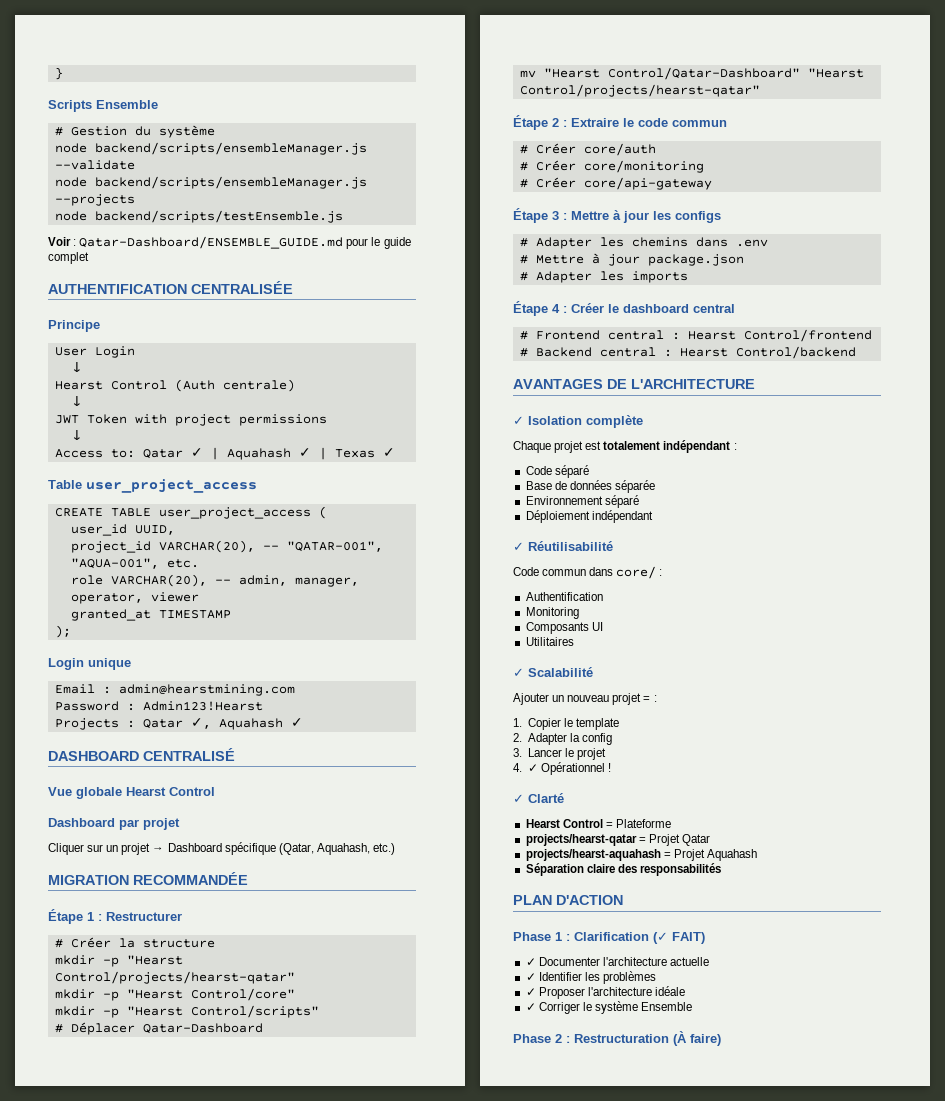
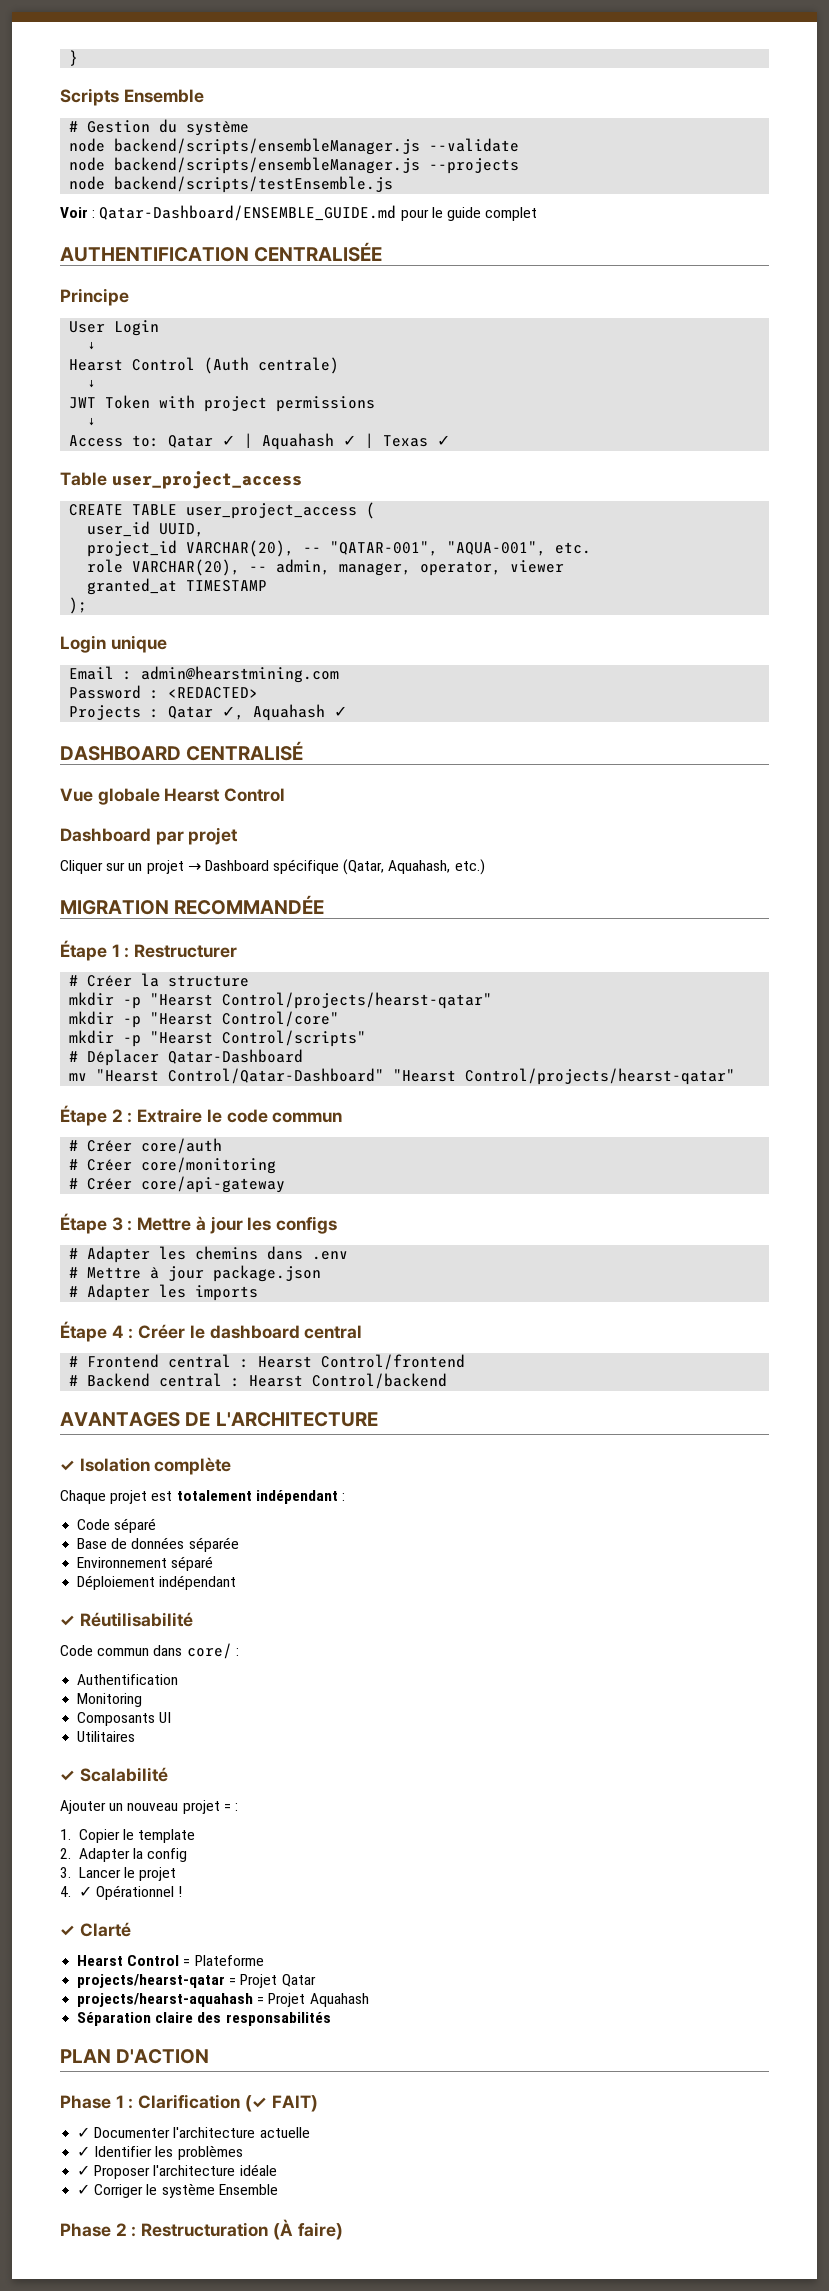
- Password : Admin123!Hearst
+ Password : <REDACTED>

